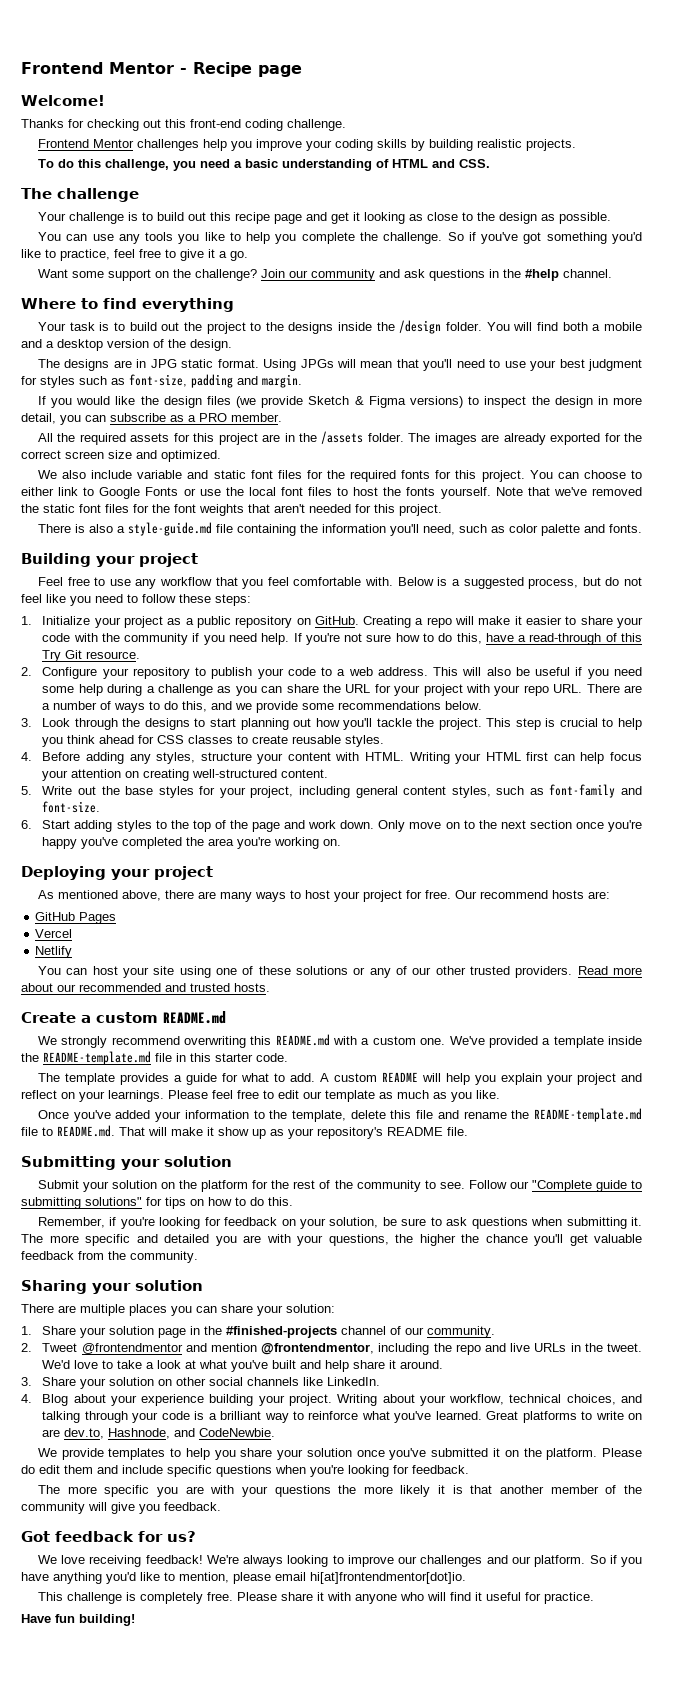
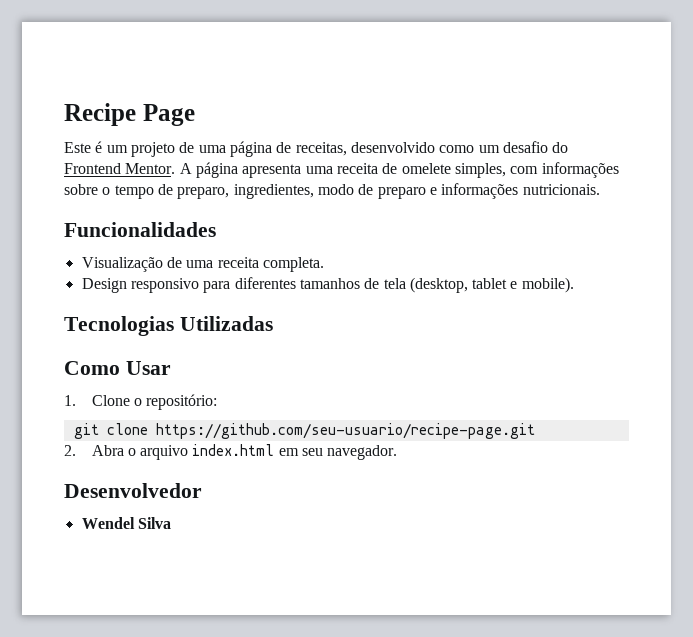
- Frontend Mentor - Recipe page
- Welcome!
- Thanks for checking out this front-end coding challenge.
- Frontend Mentor challenges help you improve your coding skills by building realistic projects.
- To do this challenge, you need a basic understanding of HTML and CSS.
- The challenge
- Your challenge is to build out this recipe page and get it looking as close to the design as possible.
- You can use any tools you like to help you complete the challenge. So if you've got something you'd like to practice, feel free to give it a go.
- Want some support on the challenge? Join our community and ask questions in the #help channel.
- Where to find everything
- Your task is to build out the project to the designs inside the /design folder. You will find both a mobile and a desktop version of the design.
- The designs are in JPG static format. Using JPGs will mean that you'll need to use your best judgment for styles such as font-size, padding and margin.
- If you would like the design files (we provide Sketch & Figma versions) to inspect the design in more detail, you can subscribe as a PRO member.
- All the required assets for this project are in the /assets folder. The images are already exported for the correct screen size and optimized.
- We also include variable and static font files for the required fonts for this project. You can choose to either link to Google Fonts or use the local font files to host the fonts yourself. Note that we've removed the static font files for the font weights that aren't needed for this project.
- There is also a style-guide.md file containing the information you'll need, such as color palette and fonts.
- Building your project
- Feel free to use any workflow that you feel comfortable with. Below is a suggested process, but do not feel like you need to follow these steps:
- 1. Initialize your project as a public repository on GitHub. Creating a repo will make it easier to share your code with the community if you need help. If you're not sure how to do this, have a read-through of this Try Git resource.
- 2. Configure your repository to publish your code to a web address. This will also be useful if you need some help during a challenge as you can share the URL for your project with your repo URL. There are a number of ways to do this, and we provide some recommendations below.
- 3. Look through the designs to start planning out how you'll tackle the project. This step is crucial to help you think ahead for CSS classes to create reusable styles.
- 4. Before adding any styles, structure your content with HTML. Writing your HTML first can help focus your attention on creating well-structured content.
- 5. Write out the base styles for your project, including general content styles, such as font-family and font-size.
- 6. Start adding styles to the top of the page and work down. Only move on to the next section once you're happy you've completed the area you're working on.
- Deploying your project
- As mentioned above, there are many ways to host your project for free. Our recommend hosts are:
- GitHub Pages
- Vercel
- Netlify
- You can host your site using one of these solutions or any of our other trusted providers. Read more about our recommended and trusted hosts.
- Create a custom README.md
- We strongly recommend overwriting this README.md with a custom one. We've provided a template inside the README-template.md file in this starter code.
- The template provides a guide for what to add. A custom README will help you explain your project and reflect on your learnings. Please feel free to edit our template as much as you like.
- Once you've added your information to the template, delete this file and rename the README-template.md file to README.md. That will make it show up as your repository's README file.
- Submitting your solution
- Submit your solution on the platform for the rest of the community to see. Follow our "Complete guide to submitting solutions" for tips on how to do this.
- Remember, if you're looking for feedback on your solution, be sure to ask questions when submitting it. The more specific and detailed you are with your questions, the higher the chance you'll get valuable feedback from the community.
- Sharing your solution
- There are multiple places you can share your solution:
- 1. Share your solution page in the #finished-projects channel of our community.
- 2. Tweet @frontendmentor and mention @frontendmentor, including the repo and live URLs in the tweet. We'd love to take a look at what you've built and help share it around.
- 3. Share your solution on other social channels like LinkedIn.
- 4. Blog about your experience building your project. Writing about your workflow, technical choices, and talking through your code is a brilliant way to reinforce what you've learned. Great platforms to write on are dev.to, Hashnode, and CodeNewbie.
- We provide templates to help you share your solution once you've submitted it on the platform. Please do edit them and include specific questions when you're looking for feedback.
- The more specific you are with your questions the more likely it is that another member of the community will give you feedback.
- Got feedback for us?
- We love receiving feedback! We're always looking to improve our challenges and our platform. So if you have anything you'd like to mention, please email hi[at]frontendmentor[dot]io.
- This challenge is completely free. Please share it with anyone who will find it useful for practice.
- Have fun building!
+ Recipe Page
+ Este é um projeto de uma página de receitas, desenvolvido como um desafio do Frontend Mentor. A página apresenta uma receita de omelete simples, com informações sobre o tempo de preparo, ingredientes, modo de preparo e informações nutricionais.
+ Funcionalidades
+ Visualização de uma receita completa.
+ Design responsivo para diferentes tamanhos de tela (desktop, tablet e mobile).
+ Tecnologias Utilizadas
+ Como Usar
+ 1. Clone o repositório:
+ git clone https://github.com/seu-usuario/recipe-page.git
+ 2. Abra o arquivo index.html em seu navegador.
+ Desenvolvedor
+ Wendel Silva

